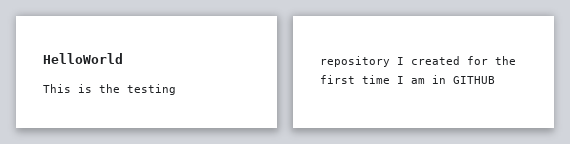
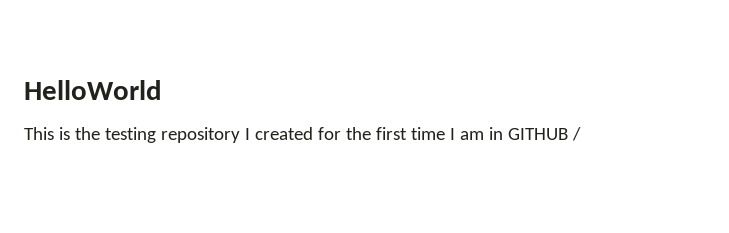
- This is the testing repository I created for the first time I am in GITHUB
+ This is the testing repository I created for the first time I am in GITHUB /

